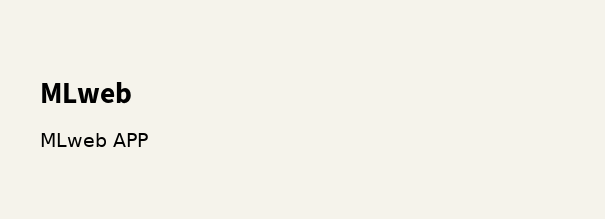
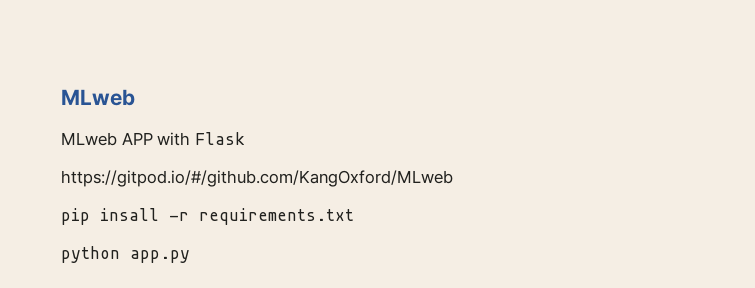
- MLweb APP
+ MLweb APP with Flask
+ https://gitpod.io/#/github.com/KangOxford/MLweb
+ pip insall -r requirements.txt
+ python app.py

